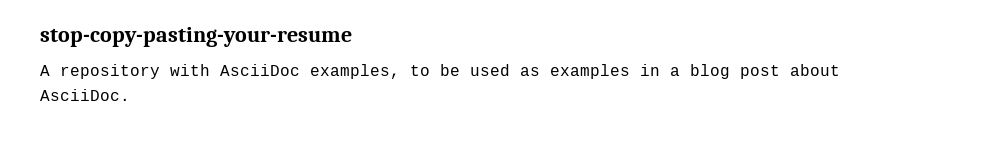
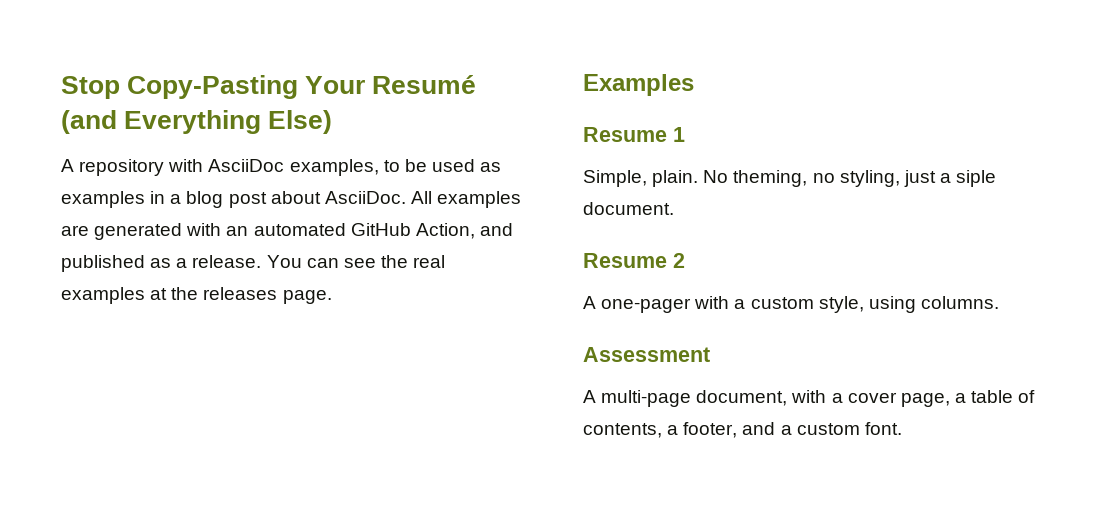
- stop-copy-pasting-your-resume
+ Stop Copy-Pasting Your Resumé (and Everything Else)
+ All examples are generated with an automated GitHub Action, and published as a release. You can see the real examples at the releases page.
+ Examples
+ Resume 1
+ Simple, plain. No theming, no styling, just a siple document.
+ Resume 2
+ A one-pager with a custom style, using columns.
+ Assessment
+ A multi-page document, with a cover page, a table of contents, a footer, and a custom font.

